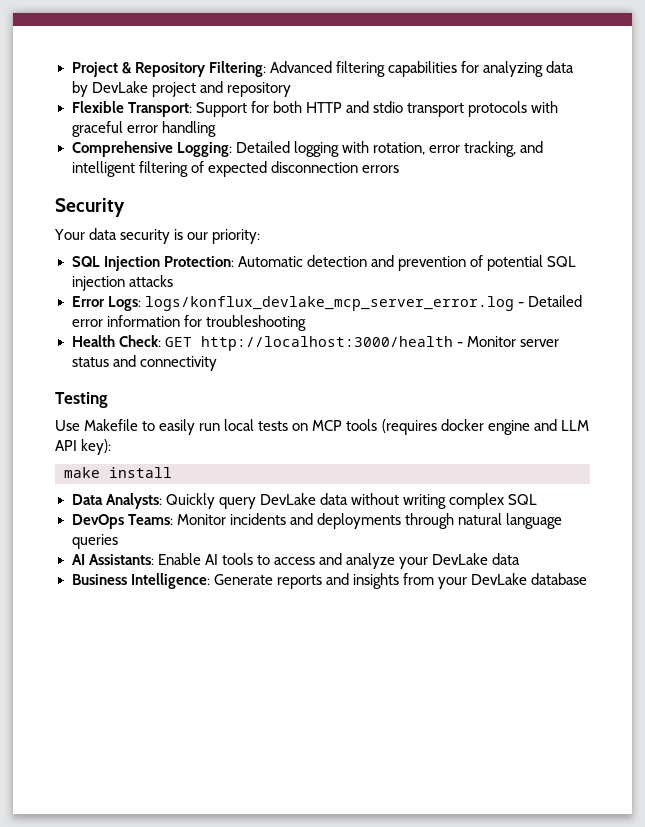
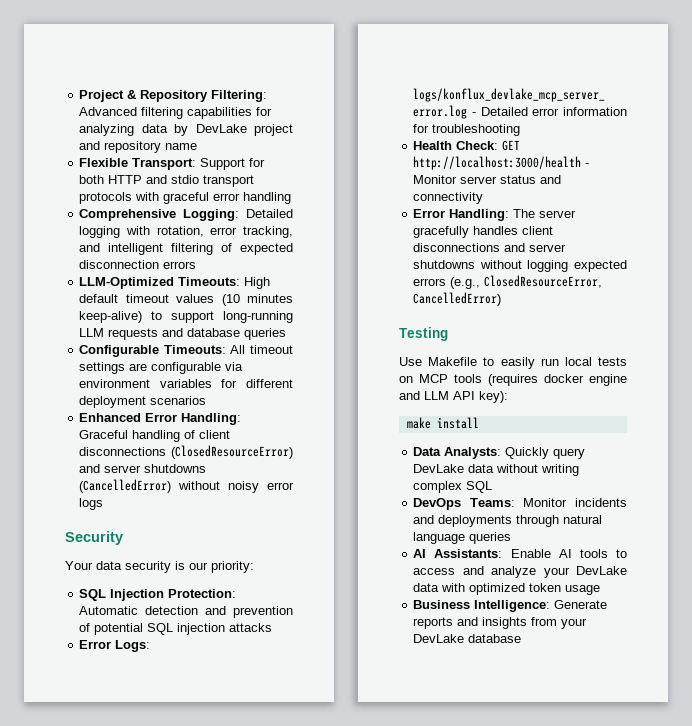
- Project & Repository Filtering: Advanced filtering capabilities for analyzing data by DevLake project and repository
+ Project & Repository Filtering: Advanced filtering capabilities for analyzing data by DevLake project and repository name
+ LLM-Optimized Timeouts: High default timeout values (10 minutes keep-alive) to support long-running LLM requests and database queries
+ Configurable Timeouts: All timeout settings are configurable via environment variables for different deployment scenarios
+ Enhanced Error Handling: Graceful handling of client disconnections (ClosedResourceError) and server shutdowns (CancelledError) without noisy error logs
+ Error Handling: The server gracefully handles client disconnections and server shutdowns without logging expected errors (e.g., ClosedResourceError, CancelledError)
- AI Assistants: Enable AI tools to access and analyze your DevLake data
+ AI Assistants: Enable AI tools to access and analyze your DevLake data with optimized token usage

